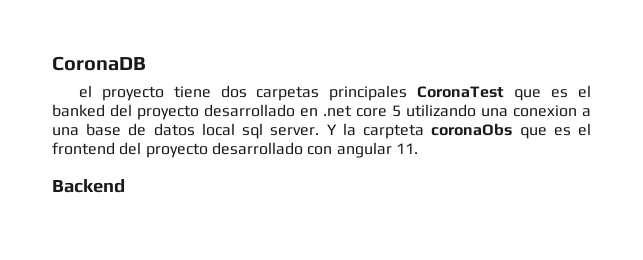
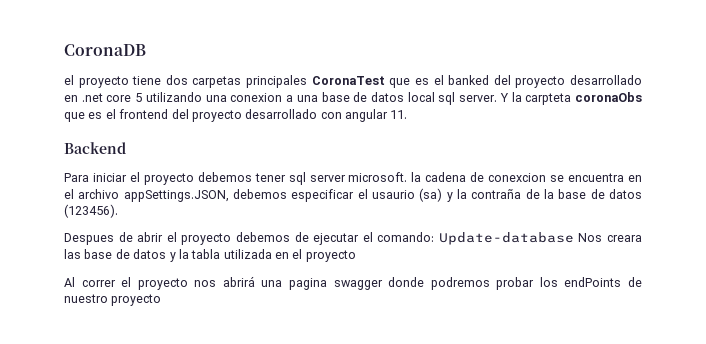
+ Para iniciar el proyecto debemos tener sql server microsoft. la cadena de conexcion se encuentra en el archivo appSettings.JSON, debemos especificar el usaurio (sa) y la contraña de la base de datos (123456).
+ Despues de abrir el proyecto debemos de ejecutar el comando: Update-database Nos creara las base de datos y la tabla utilizada en el proyecto
+ Al correr el proyecto nos abrirá una pagina swagger donde podremos probar los endPoints de nuestro proyecto

